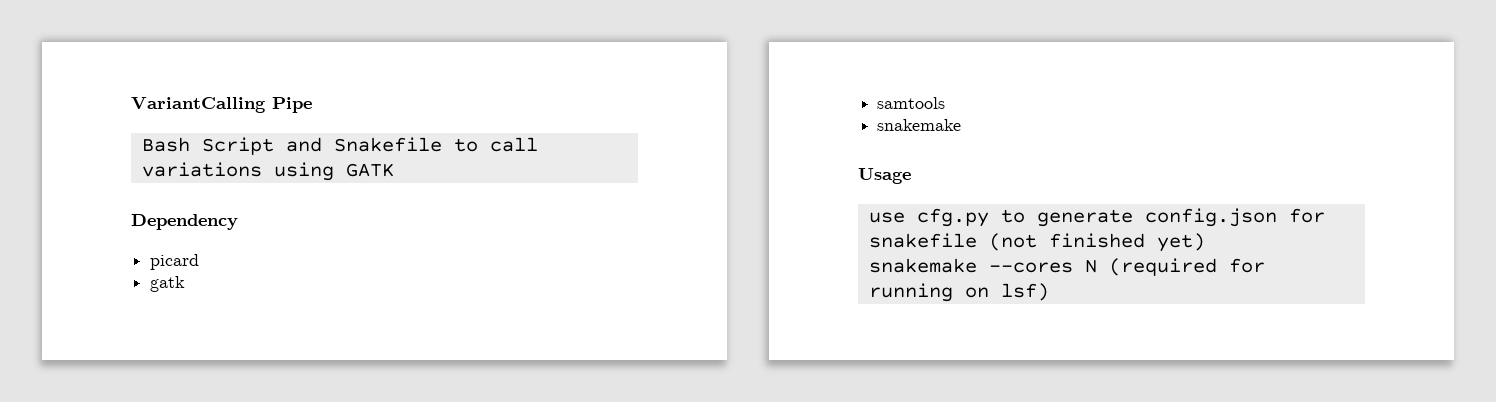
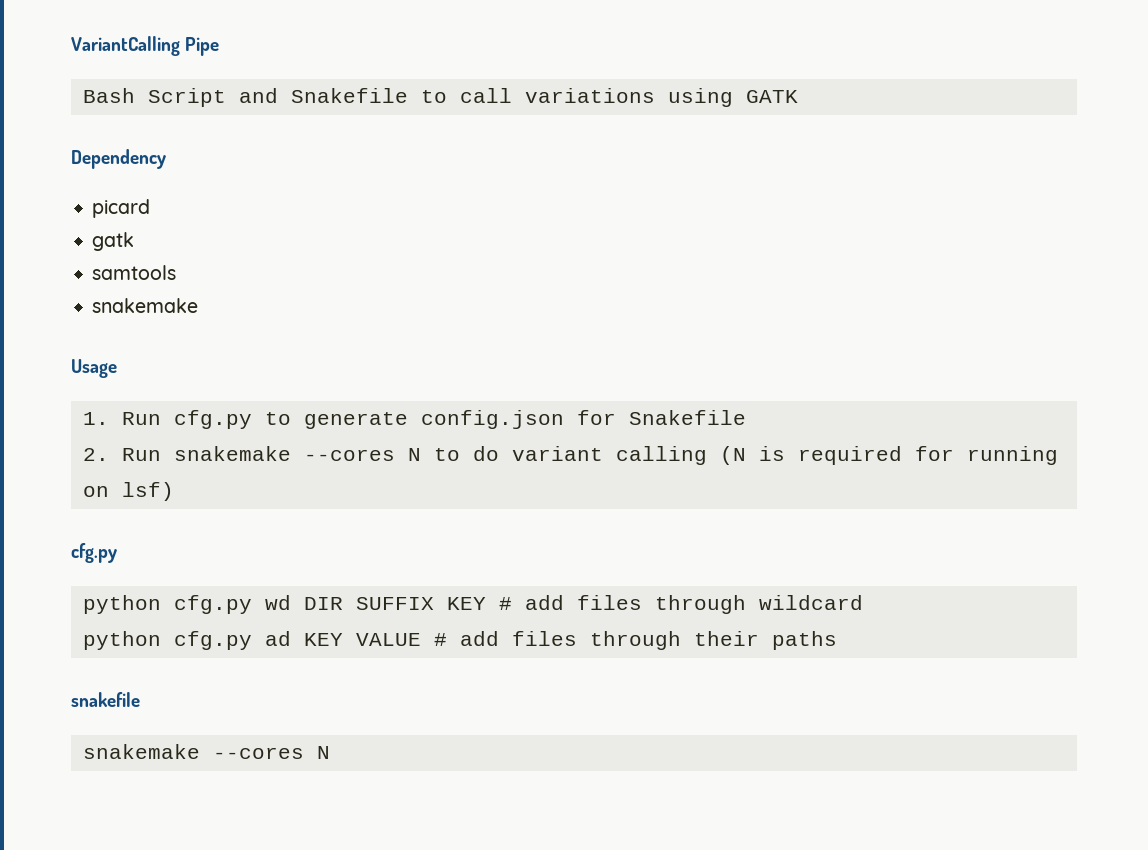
- use cfg.py to generate config.json for snakefile (not finished yet)
- snakemake --cores N (required for running on lsf)
+ 1. Run cfg.py to generate config.json for Snakefile
+ 2. Run snakemake --cores N to do variant calling (N is required for running on lsf)
+ cfg.py
+ python cfg.py wd DIR SUFFIX KEY # add files through wildcard
+ python cfg.py ad KEY VALUE # add files through their paths
+ snakefile
+ snakemake --cores N

